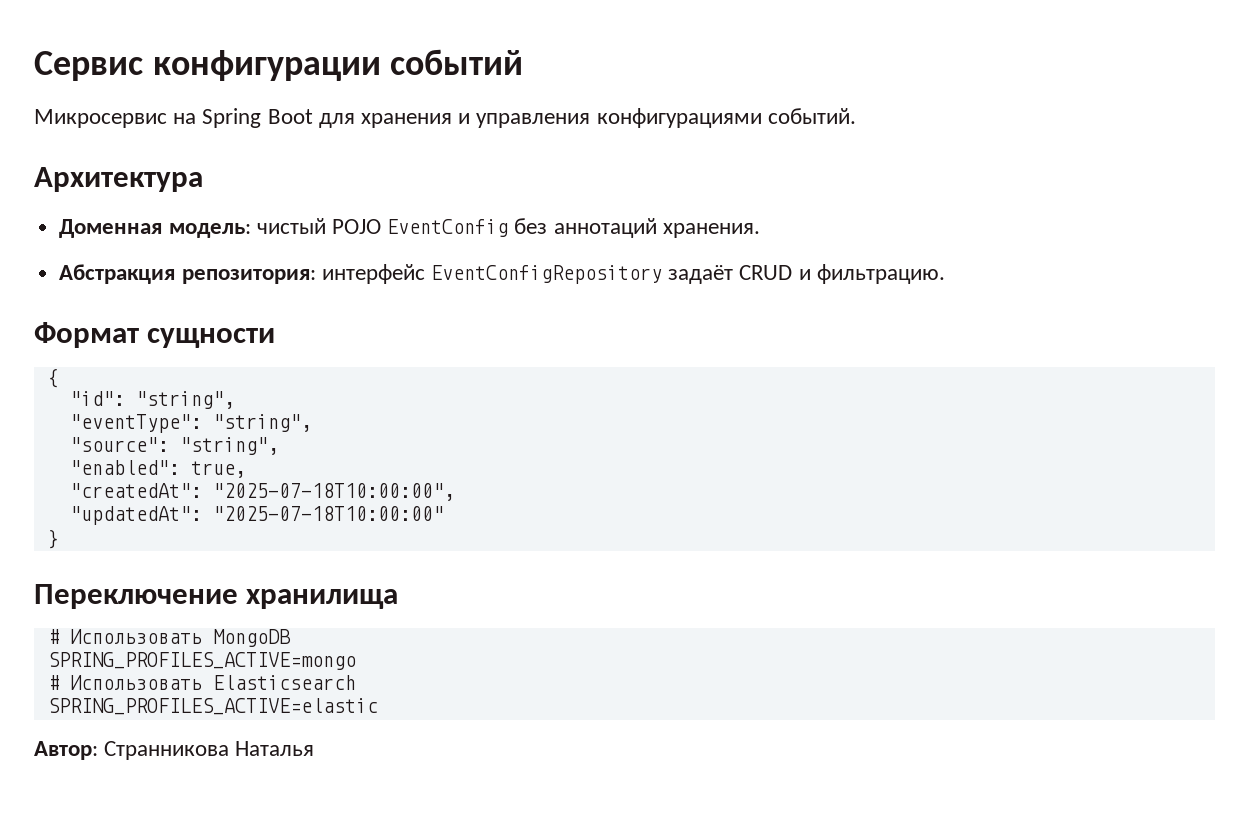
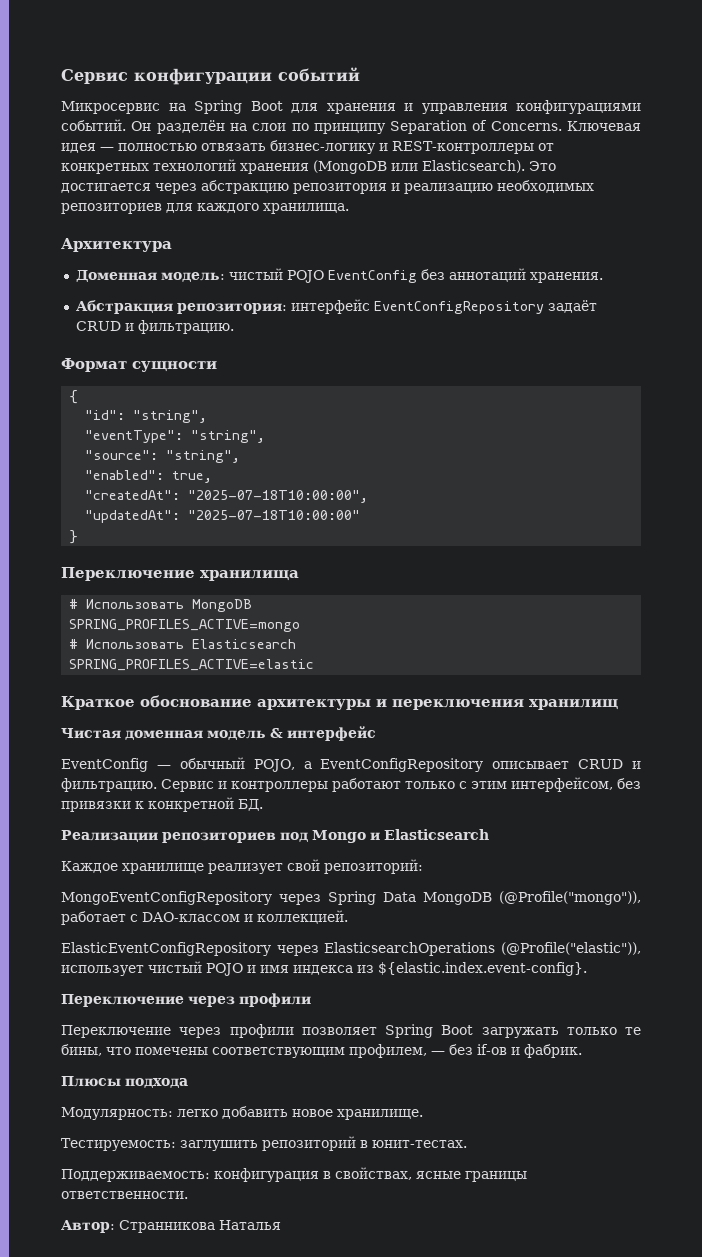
+ Он разделён на слои по принципу Separation of Concerns. Ключевая идея — полностью отвязать бизнес‑логику и REST‑контроллеры от конкретных технологий хранения (MongoDB или Elasticsearch). Это достигается через абстракцию репозитория и реализацию необходимых репозиториев для каждого хранилища.
+ Краткое обоснование архитектуры и переключения хранилищ
+ Чистая доменная модель & интерфейс
+ EventConfig — обычный POJO, а EventConfigRepository описывает CRUD и фильтрацию. Сервис и контроллеры работают только с этим интерфейсом, без привязки к конкретной БД.
+ Реализации репозиториев под Mongo и Elasticsearch
+ Каждое хранилище реализует свой репозиторий:
+ MongoEventConfigRepository через Spring Data MongoDB (@Profile("mongo")), работает с DAO-классом и коллекцией.
+ ElasticEventConfigRepository через ElasticsearchOperations (@Profile("elastic")), использует чистый POJO и имя индекса из ${elastic.index.event-config}.
+ Переключение через профили
+ Переключение через профили позволяет Spring Boot загружать только те бины, что помечены соответствующим профилем, — без if‑ов и фабрик.
+ Плюсы подхода
+ Модулярность: легко добавить новое хранилище.
+ Тестируемость: заглушить репозиторий в юнит‑тестах.
+ Поддерживаемость: конфигурация в свойствах, ясные границы ответственности.

